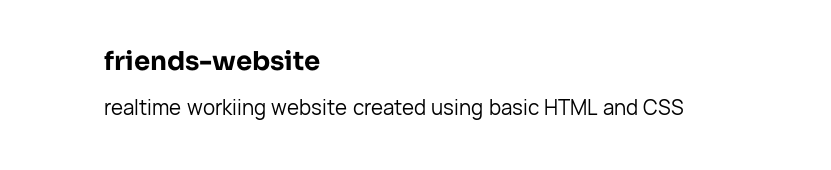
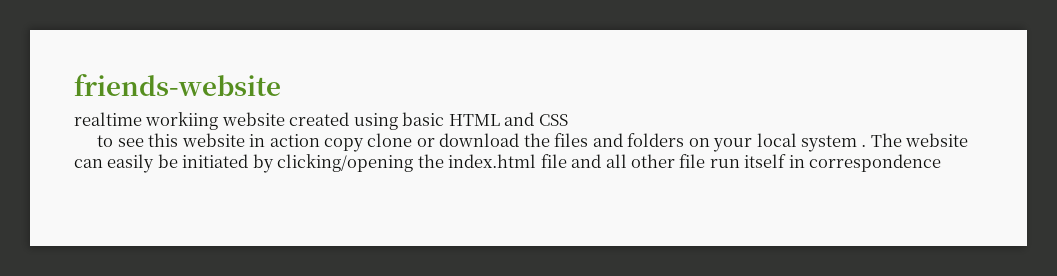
+ to see this website in action copy clone or download the files and folders on your local system . The website can easily be initiated by clicking/opening the index.html file and all other file run itself in correspondence

